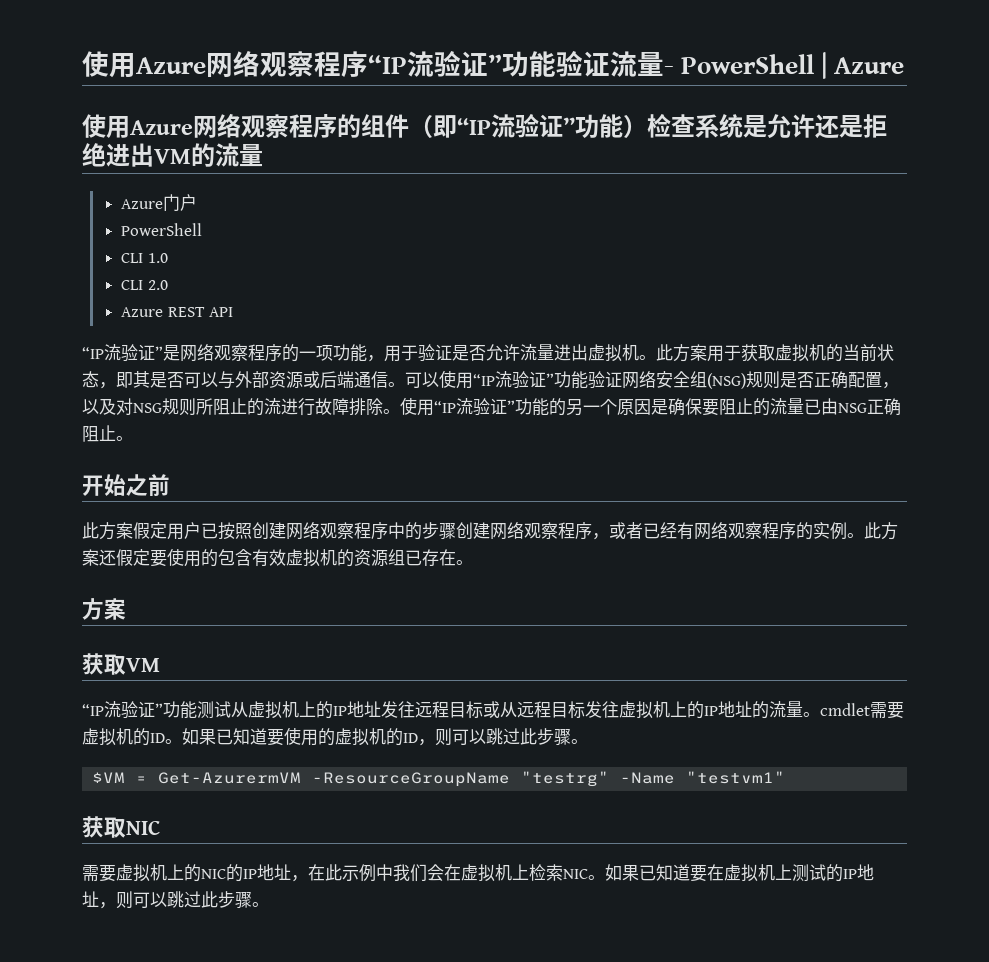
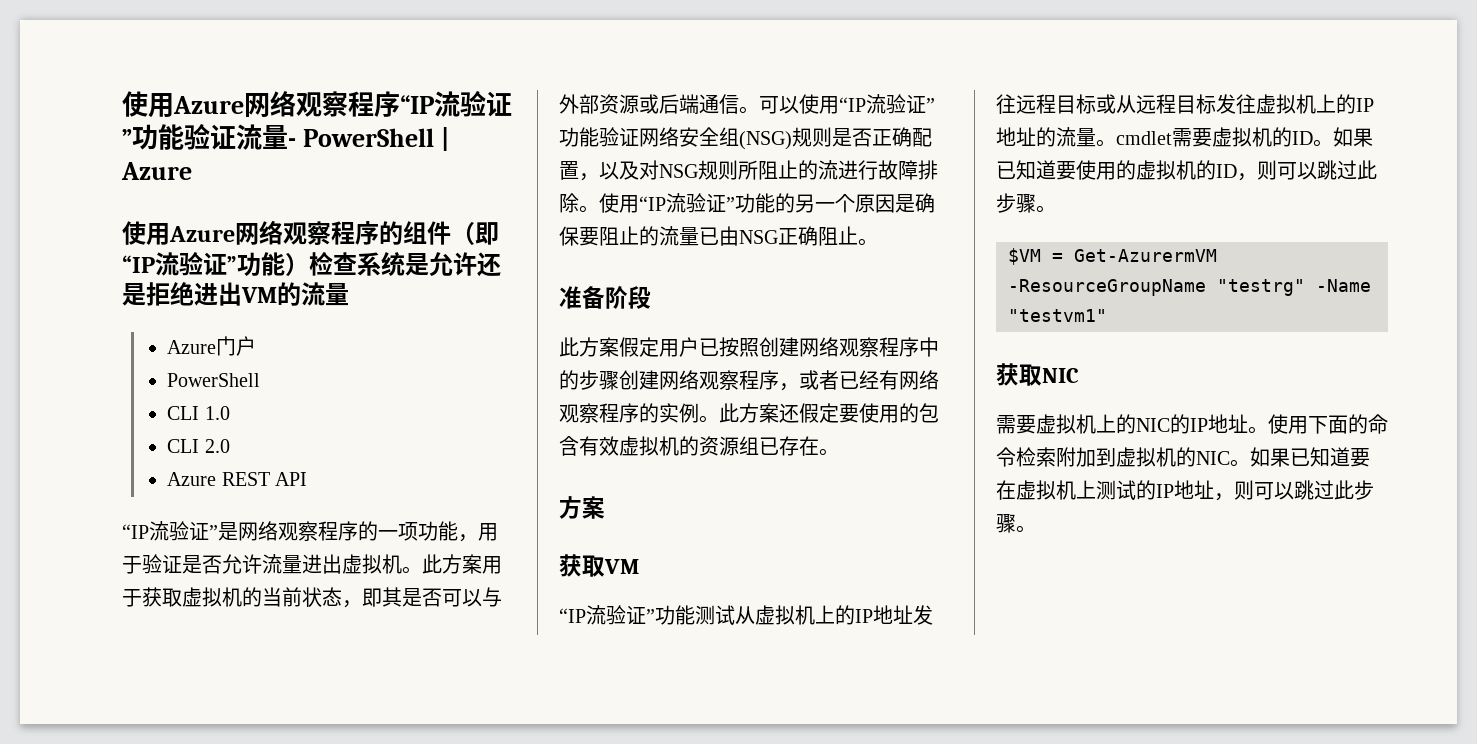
- 开始之前
+ 准备阶段
- 需要虚拟机上的NIC的IP地址，在此示例中我们会在虚拟机上检索NIC。
+ 需要虚拟机上的NIC的IP地址。使用下面的命令检索附加到虚拟机的NIC。

